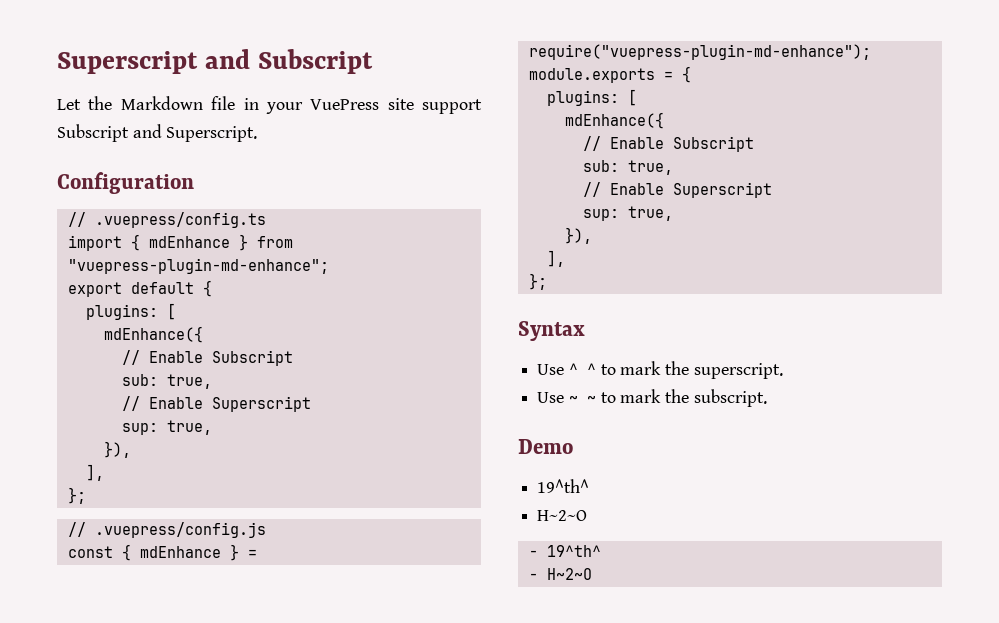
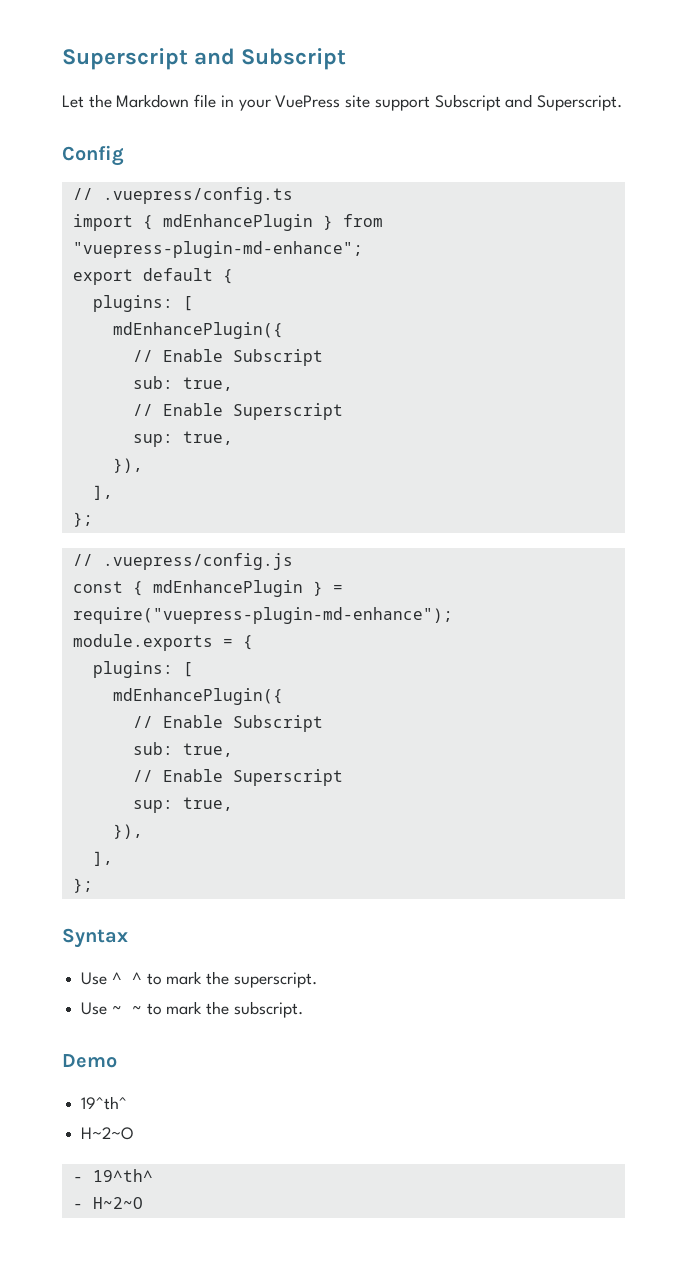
- Configuration
+ Config
- import { mdEnhance } from "vuepress-plugin-md-enhance";
+ import { mdEnhancePlugin } from "vuepress-plugin-md-enhance";
  export default {
  plugins: [
- mdEnhance({
+ mdEnhancePlugin({
- const { mdEnhance } = require("vuepress-plugin-md-enhance");
+ const { mdEnhancePlugin } = require("vuepress-plugin-md-enhance");
  module.exports = {
  plugins: [
- mdEnhance({
+ mdEnhancePlugin({

